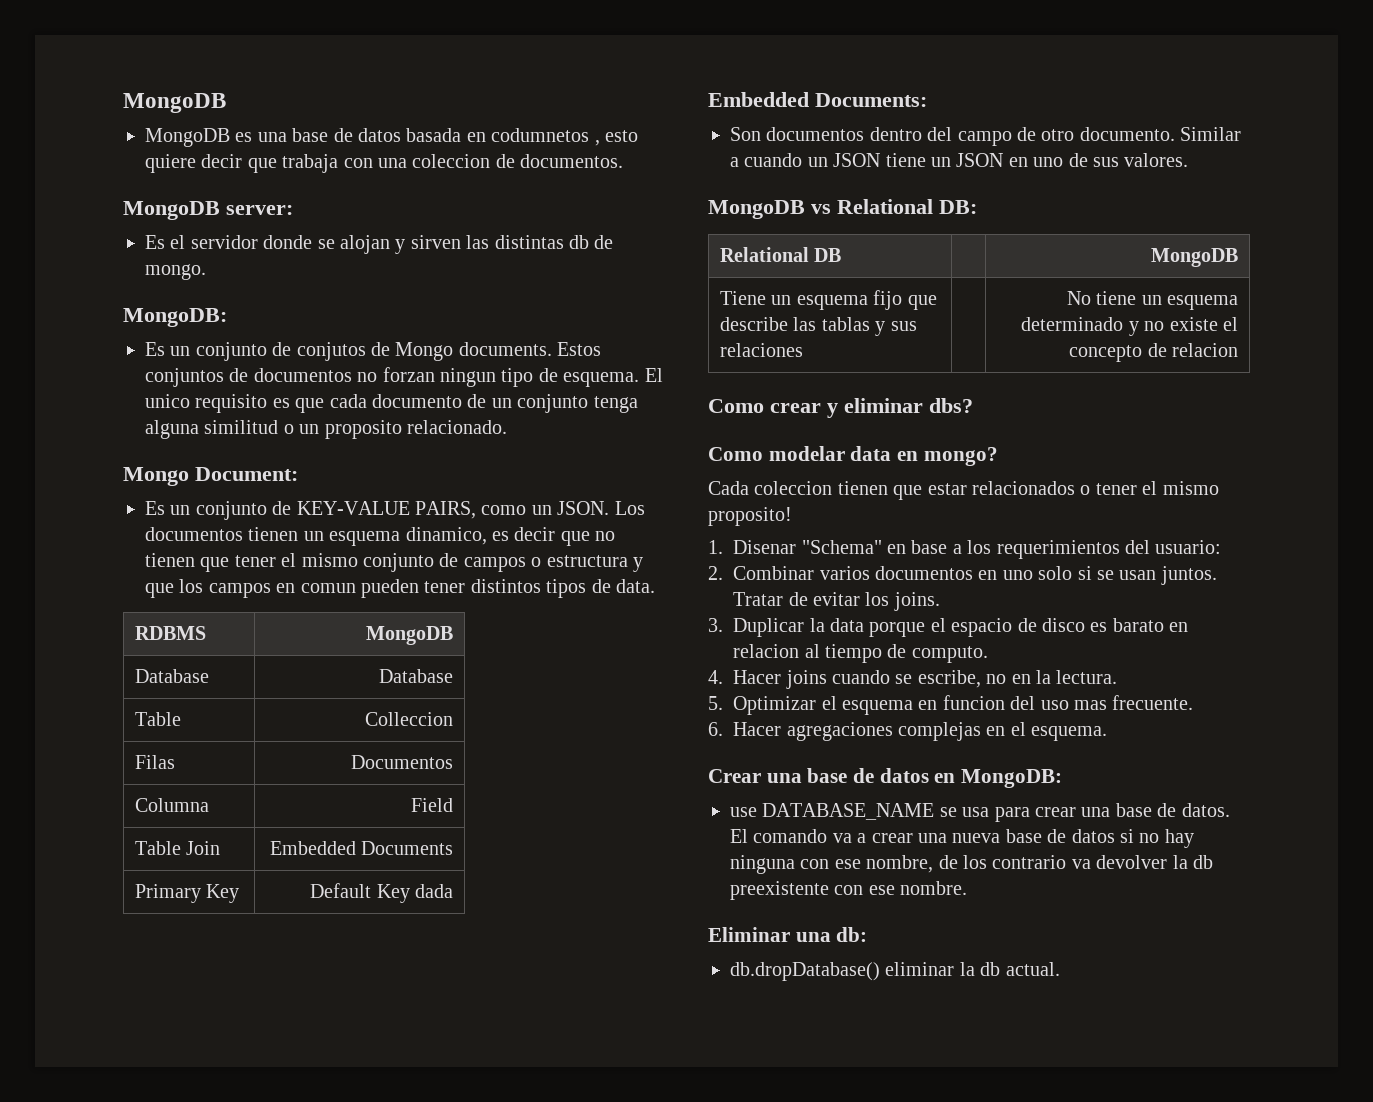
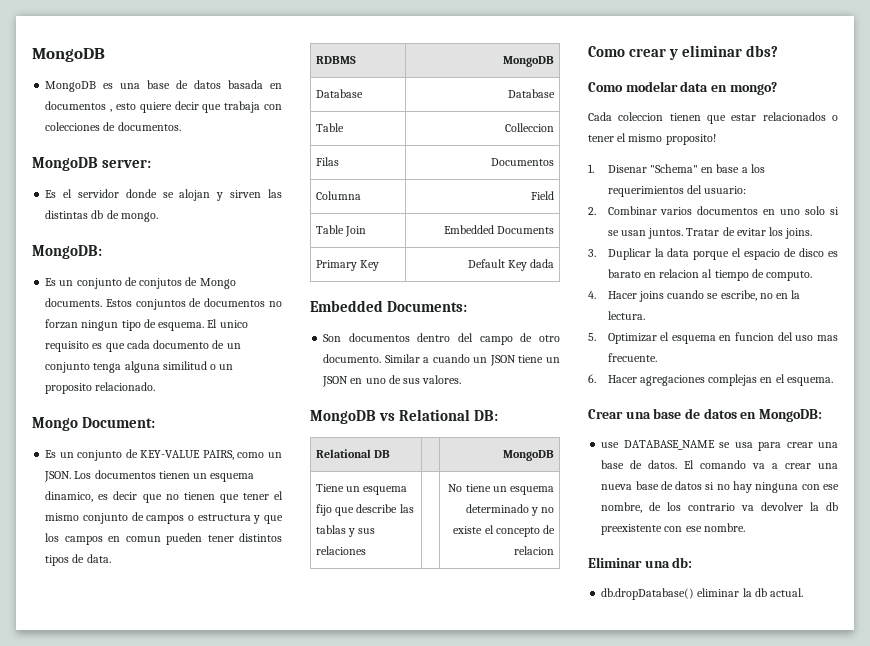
- MongoDB es una base de datos basada en codumnetos , esto quiere decir que trabaja con una coleccion de documentos.
+ MongoDB es una base de datos basada en documentos , esto quiere decir que trabaja con colecciones de documentos.

